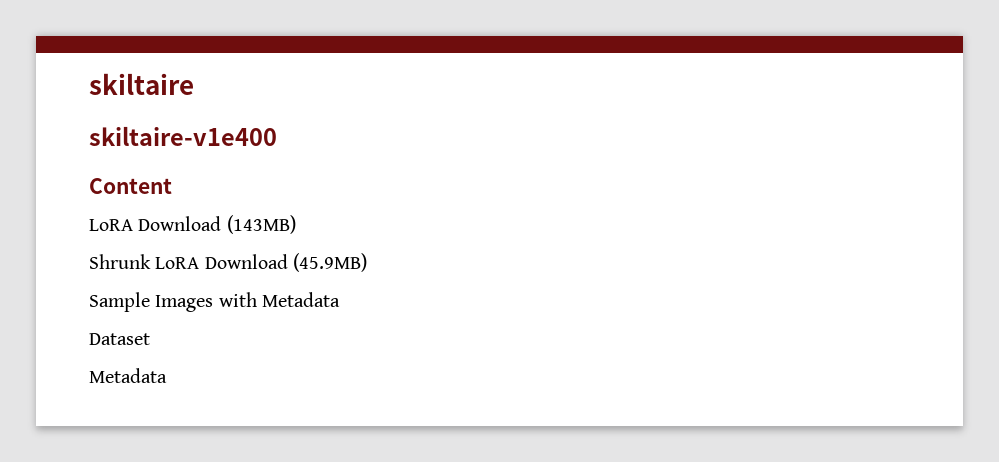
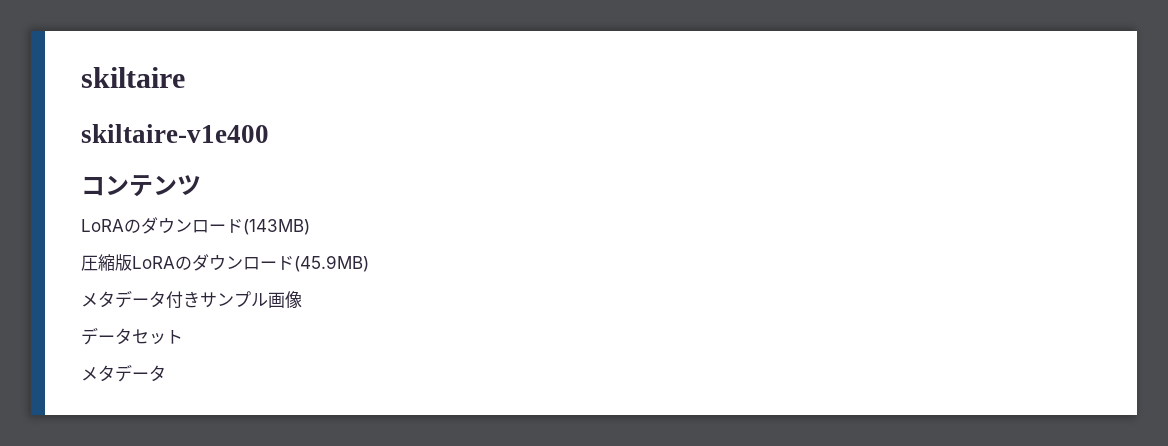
- Content
- LoRA Download (143MB)
- Shrunk LoRA Download (45.9MB)
- Sample Images with Metadata
- Dataset
- Metadata
+ コンテンツ
+ LoRAのダウンロード(143MB)
+ 圧縮版LoRAのダウンロード(45.9MB)
+ メタデータ付きサンプル画像
+ データセット
+ メタデータ

